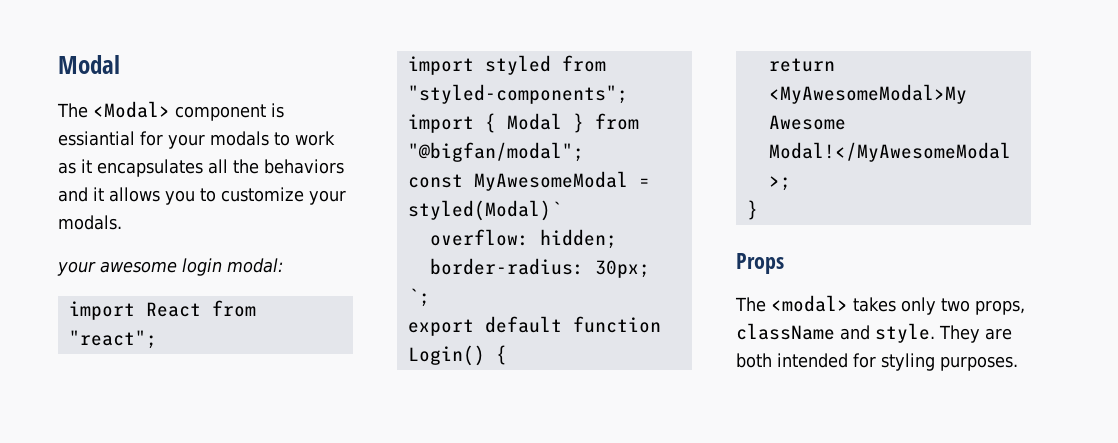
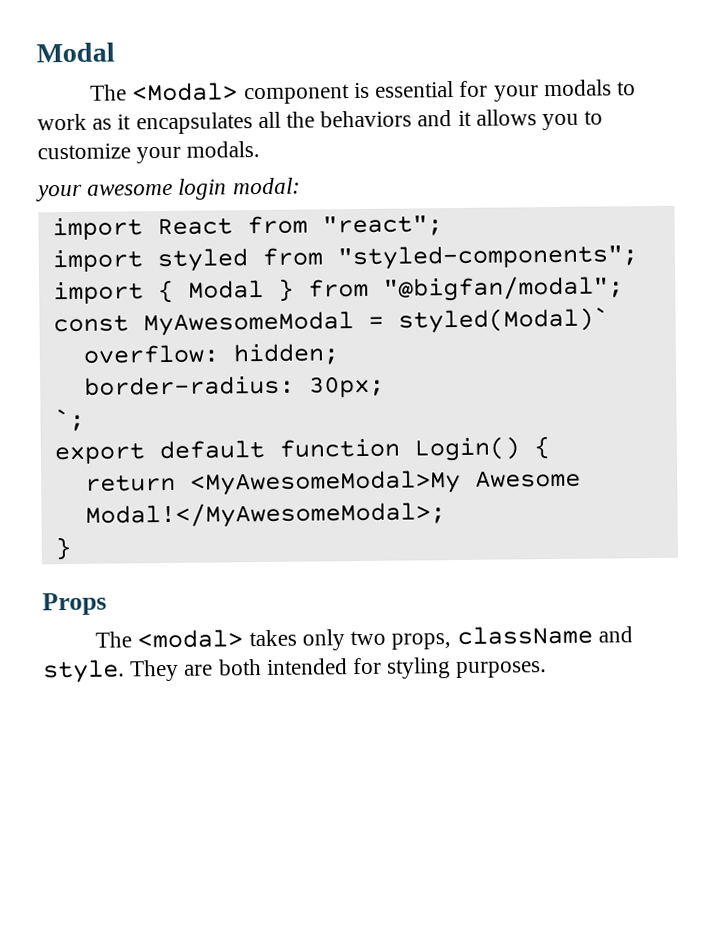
- The <Modal> component is essiantial for your modals to work as it encapsulates all the behaviors and it allows you to customize your modals.
+ The <Modal> component is essential for your modals to work as it encapsulates all the behaviors and it allows you to customize your modals.

